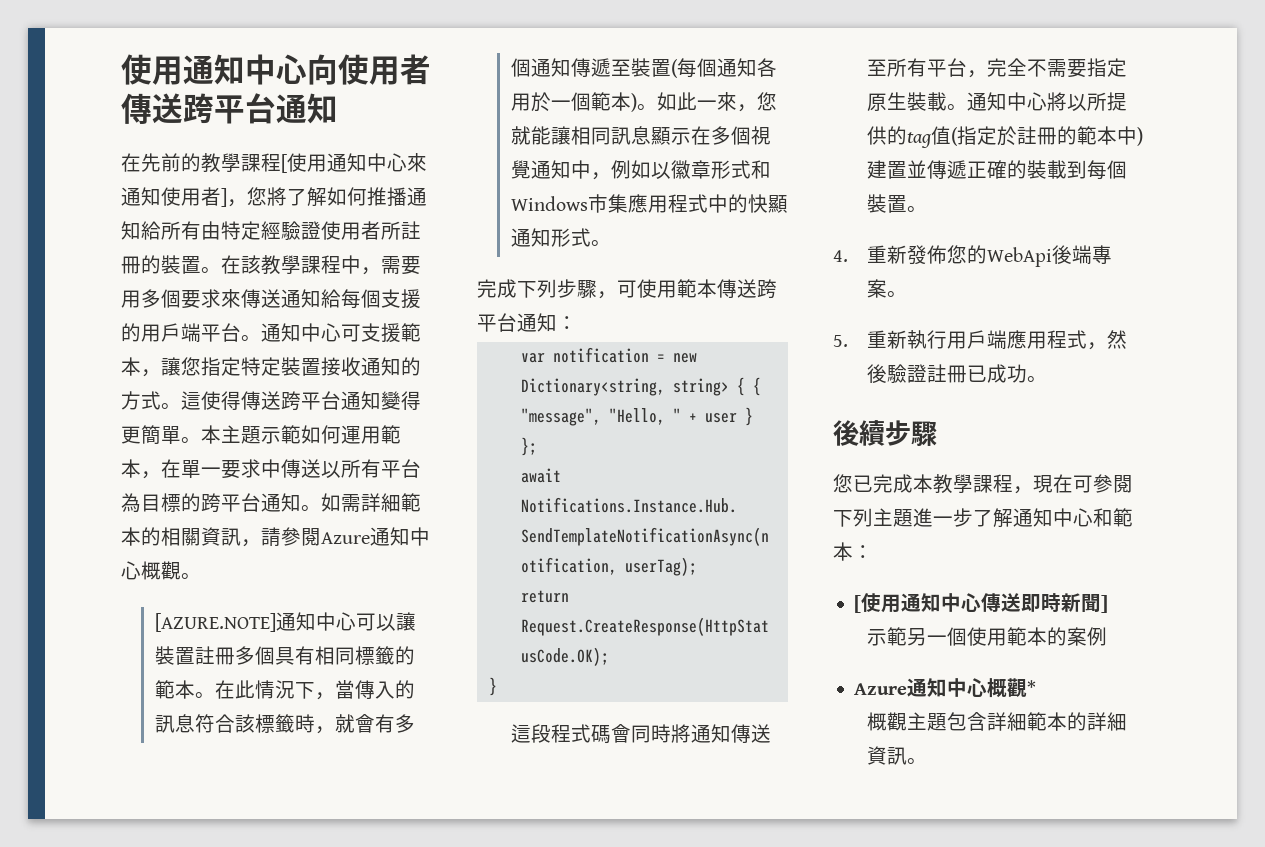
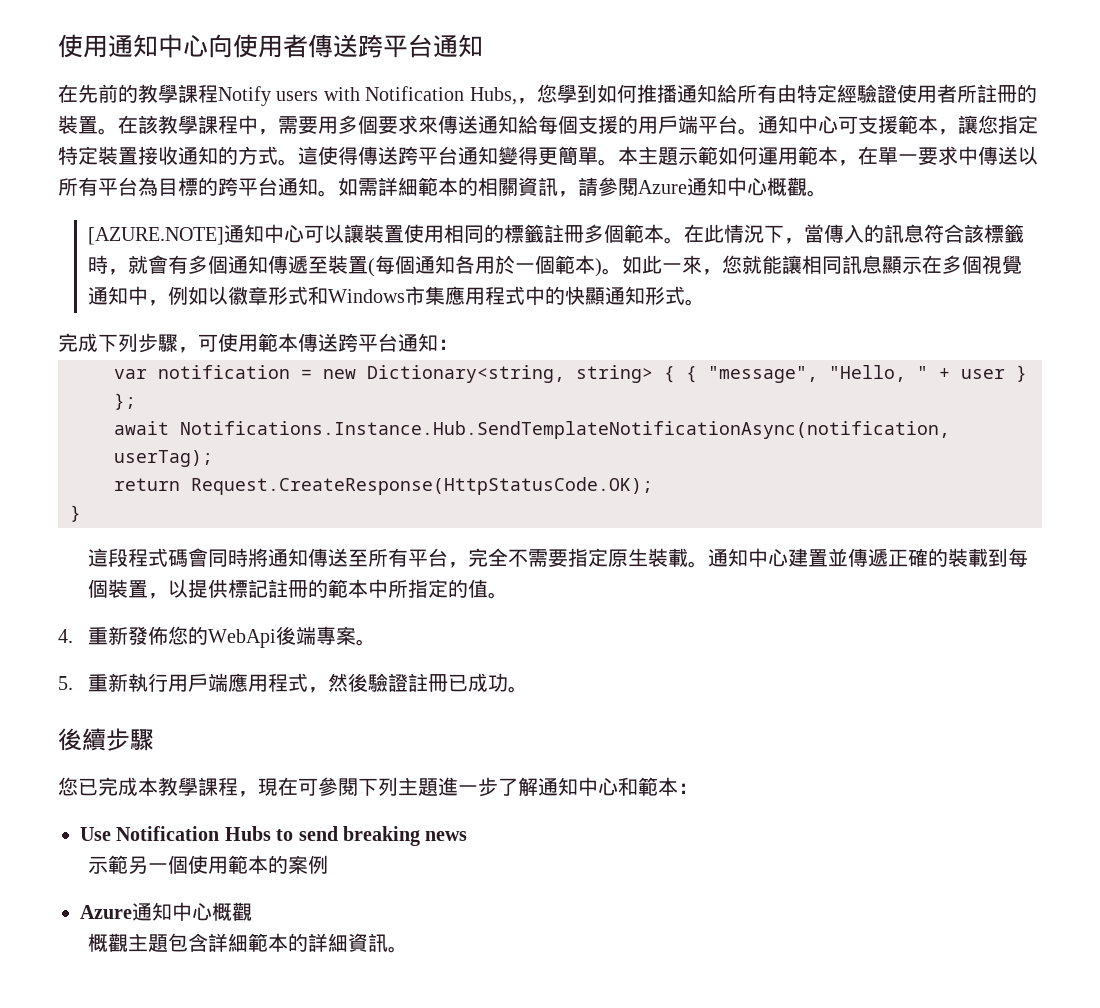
- 在先前的教學課程[使用通知中心來通知使用者]，您將了解如何推播通知給所有由特定經驗證使用者所註冊的裝置。
+ 在先前的教學課程Notify users with Notification Hubs,，您學到如何推播通知給所有由特定經驗證使用者所註冊的裝置。
- [AZURE.NOTE]通知中心可以讓裝置註冊多個具有相同標籤的範本。
+ [AZURE.NOTE]通知中心可以讓裝置使用相同的標籤註冊多個範本。
- 通知中心將以所提供的tag值(指定於註冊的範本中)建置並傳遞正確的裝載到每個裝置。
+ 通知中心建置並傳遞正確的裝載到每個裝置，以提供標記註冊的範本中所指定的值。
- [使用通知中心傳送即時新聞]
+ Use Notification Hubs to send breaking news
  示範另一個使用範本的案例
- Azure通知中心概觀*
+ Azure通知中心概觀

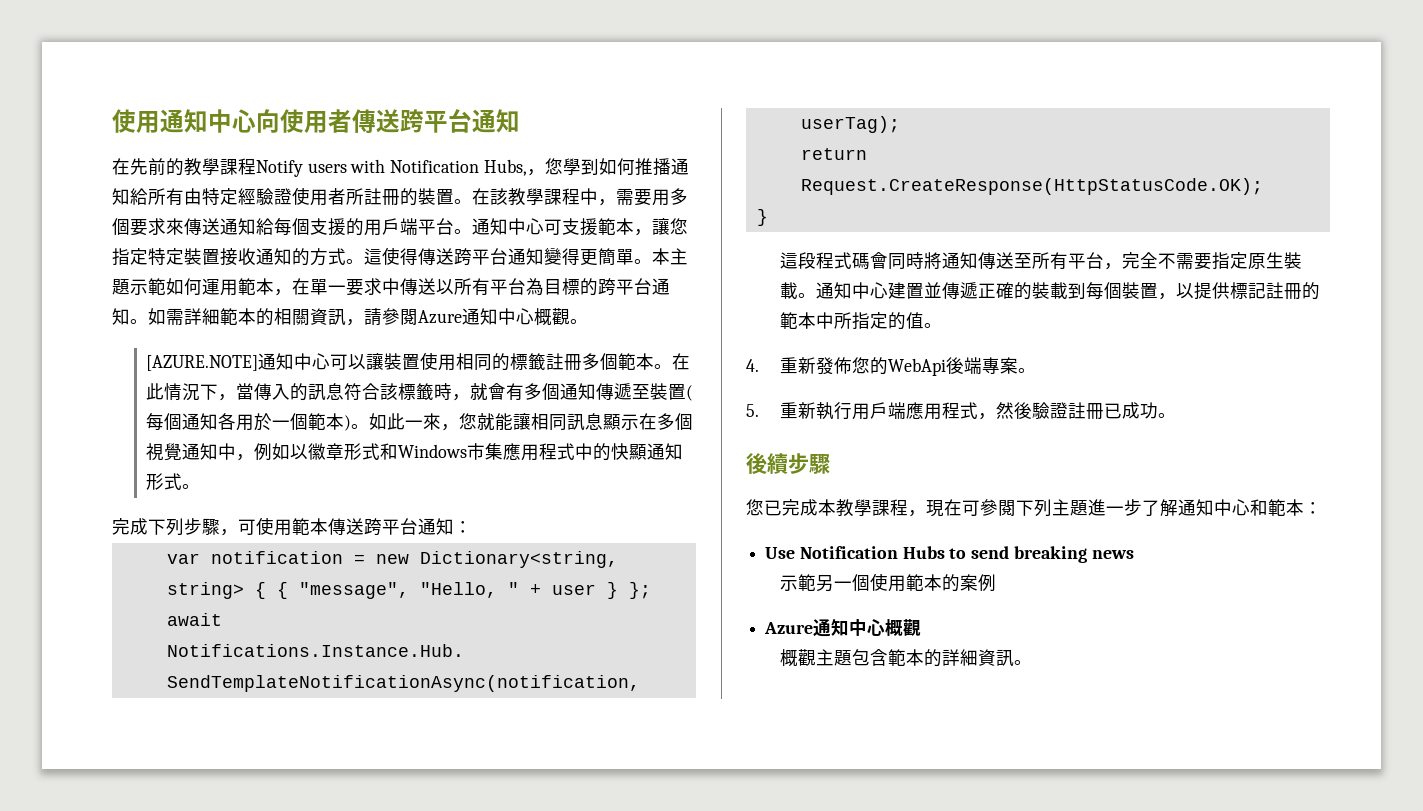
- 概觀主題包含詳細範本的詳細資訊。
+ 概觀主題包含範本的詳細資訊。

